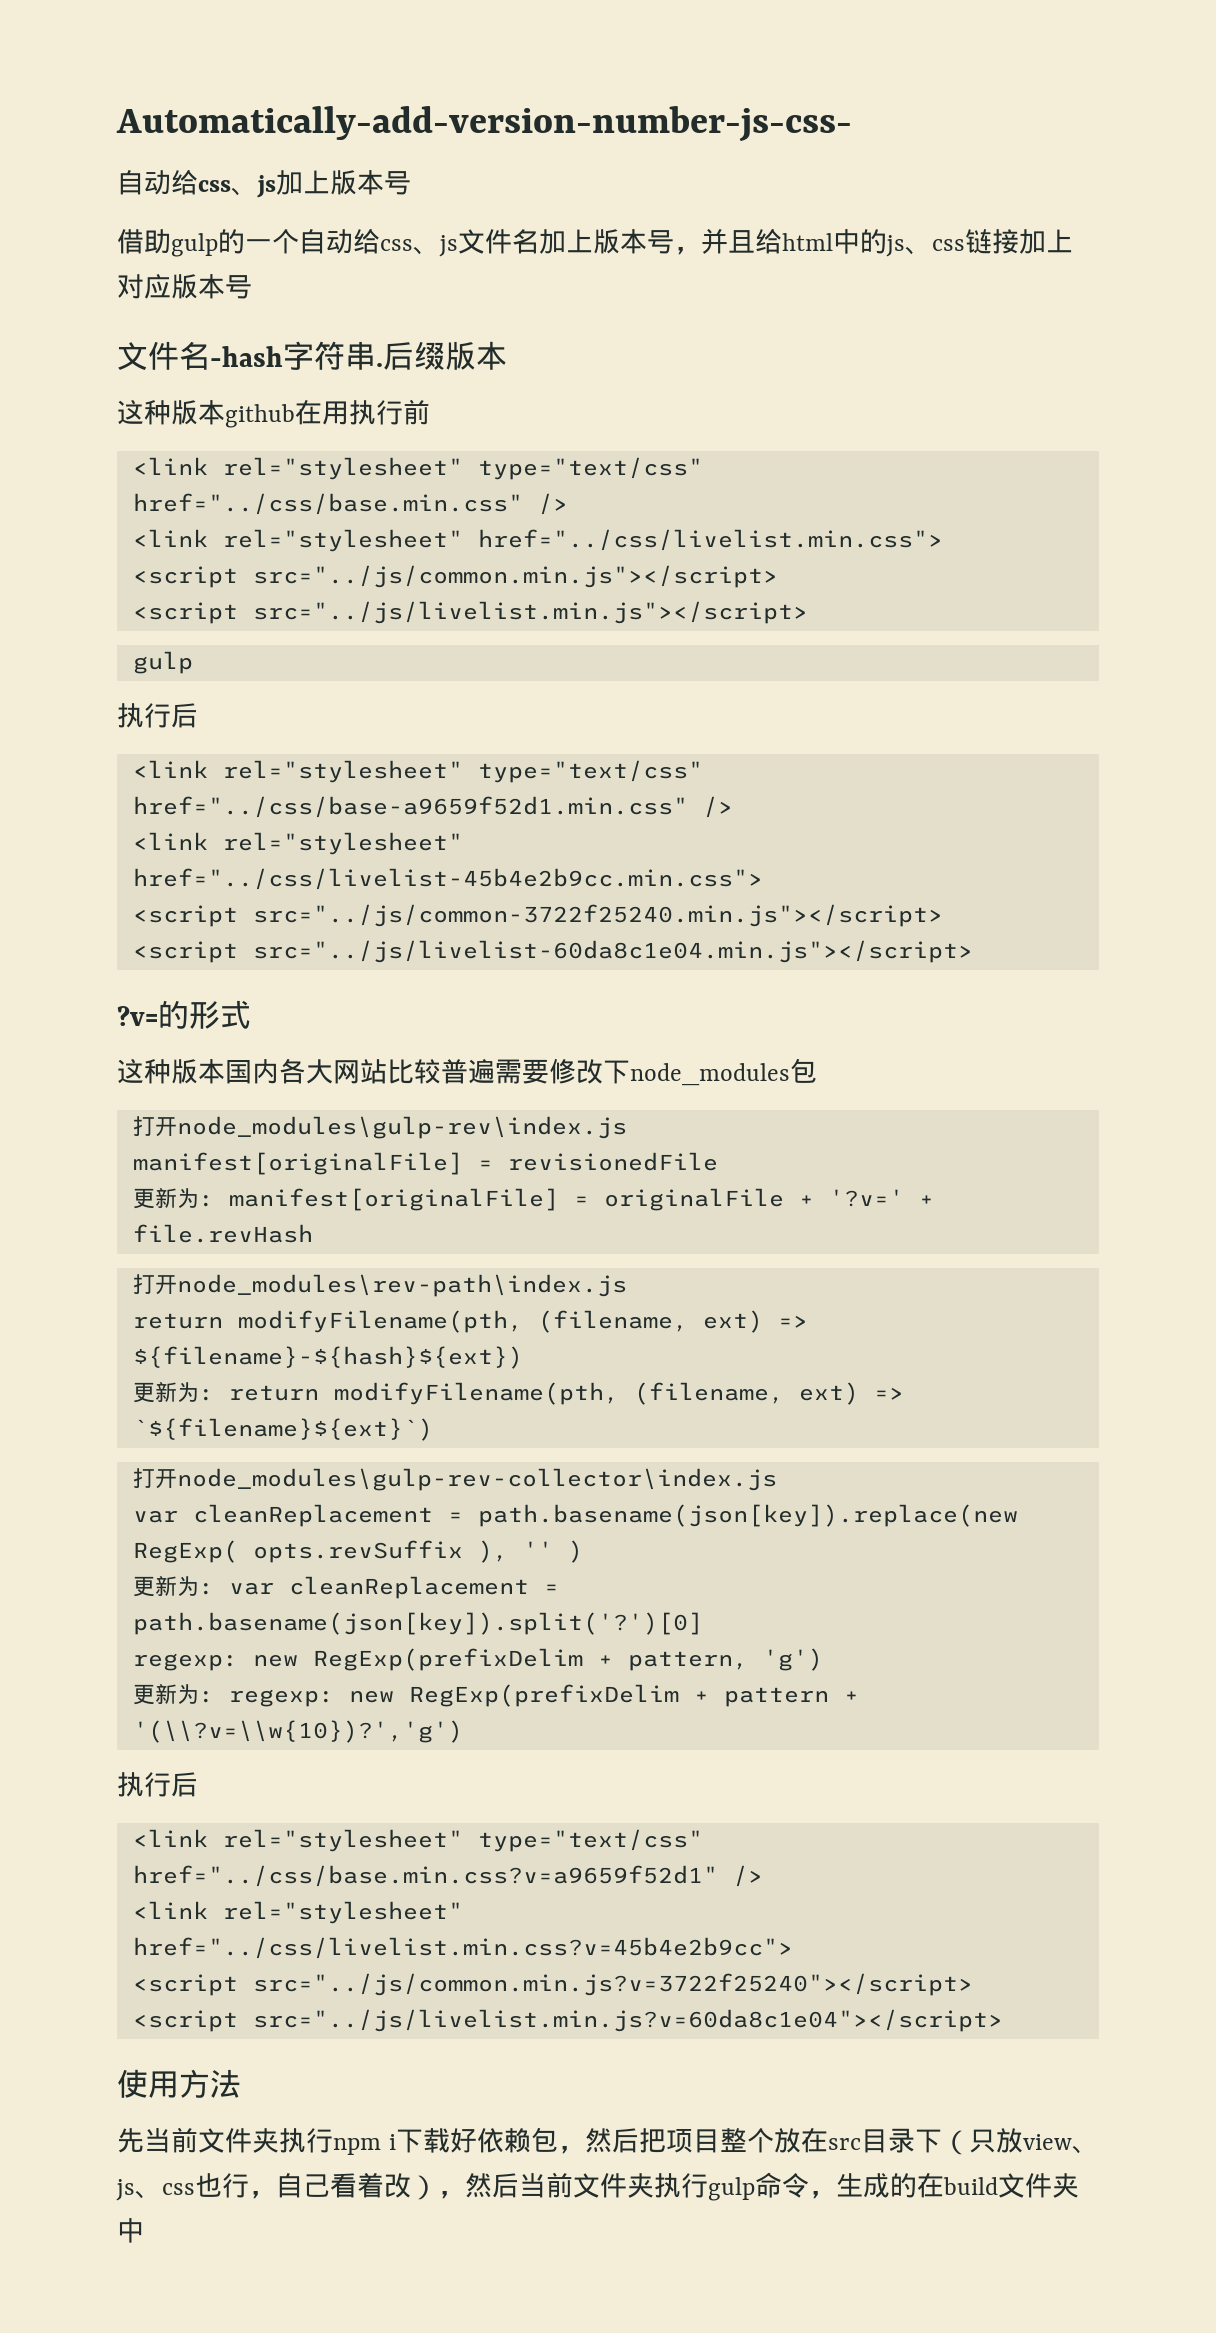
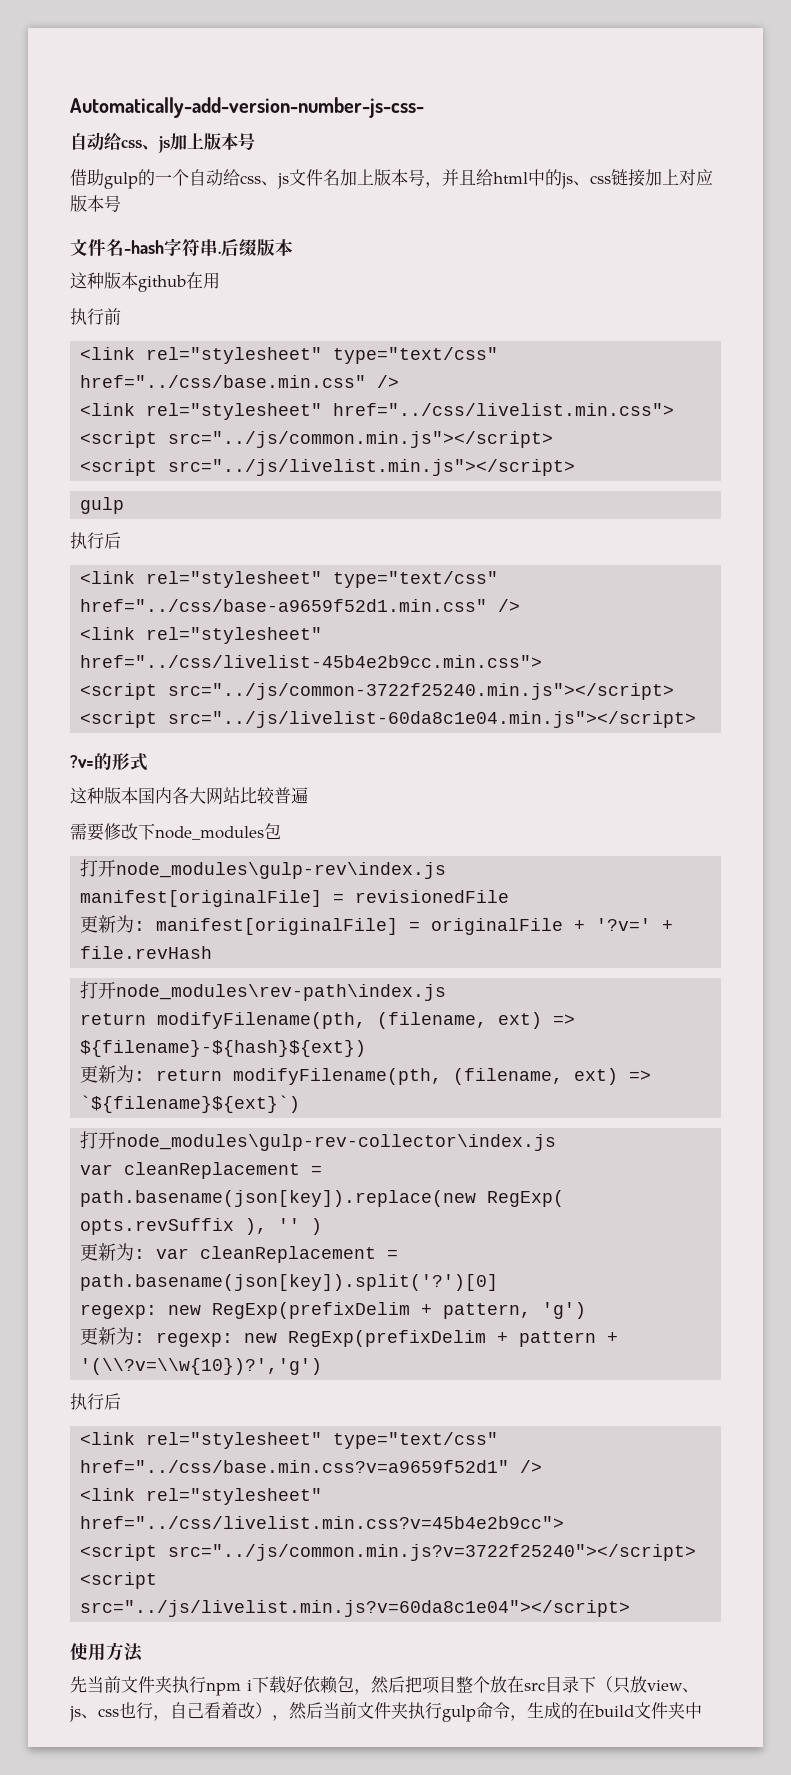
- 这种版本github在用执行前
+ 这种版本github在用
+ 执行前
- 这种版本国内各大网站比较普遍需要修改下node_modules包
+ 这种版本国内各大网站比较普遍
+ 需要修改下node_modules包

